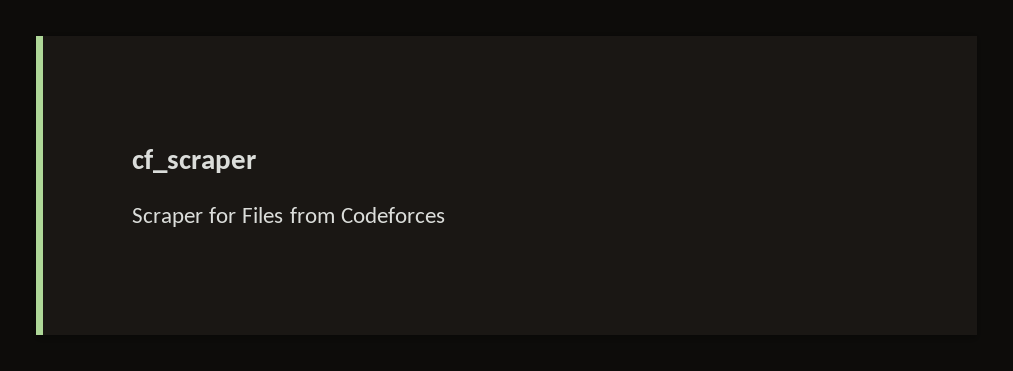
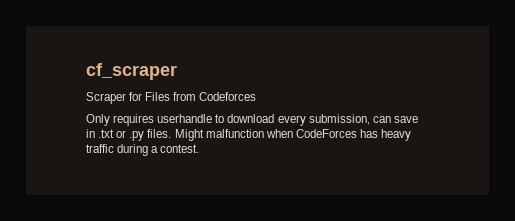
+ Only requires userhandle to download every submission, can save in .txt or .py files. Might malfunction when CodeForces has heavy traffic during a contest.

